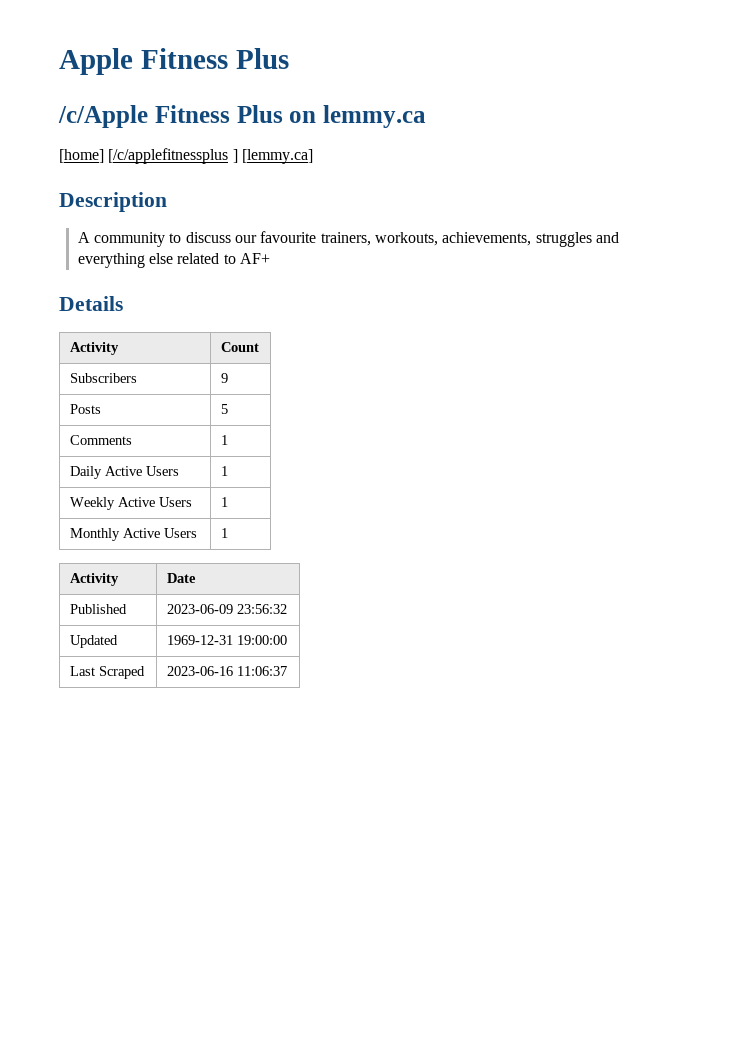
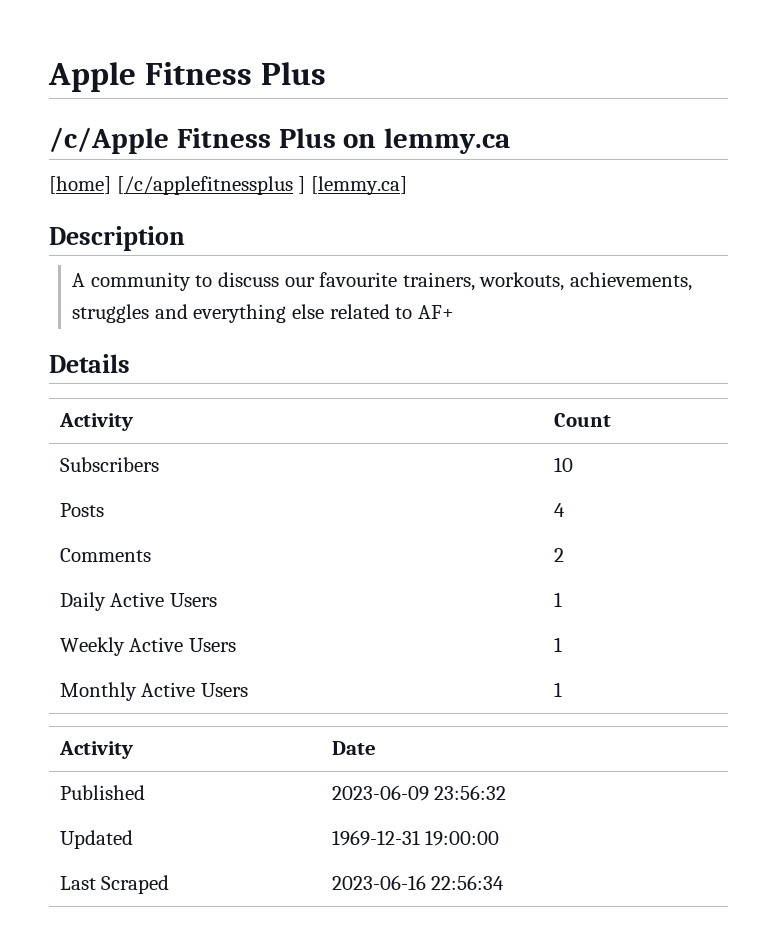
- Subscribers | 9
+ Subscribers | 10
- Posts | 5
+ Posts | 4
- Comments | 1
+ Comments | 2
- Last Scraped | 2023-06-16 11:06:37
+ Last Scraped | 2023-06-16 22:56:34

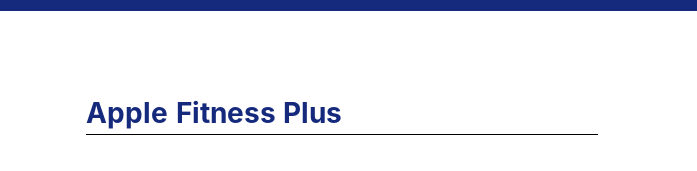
- /c/Apple Fitness Plus on lemmy.ca
- [home] [/c/applefitnessplus ] [lemmy.ca]
- Description
- A community to discuss our favourite trainers, workouts, achievements, struggles and everything else related to AF+
- Details
- Activity | Count
- Subscribers | 10
- Posts | 4
- Comments | 2
- Daily Active Users | 1
- Weekly Active Users | 1
- Monthly Active Users | 1
- Activity | Date
- Published | 2023-06-09 23:56:32
- Updated | 1969-12-31 19:00:00
- Last Scraped | 2023-06-16 22:56:34

